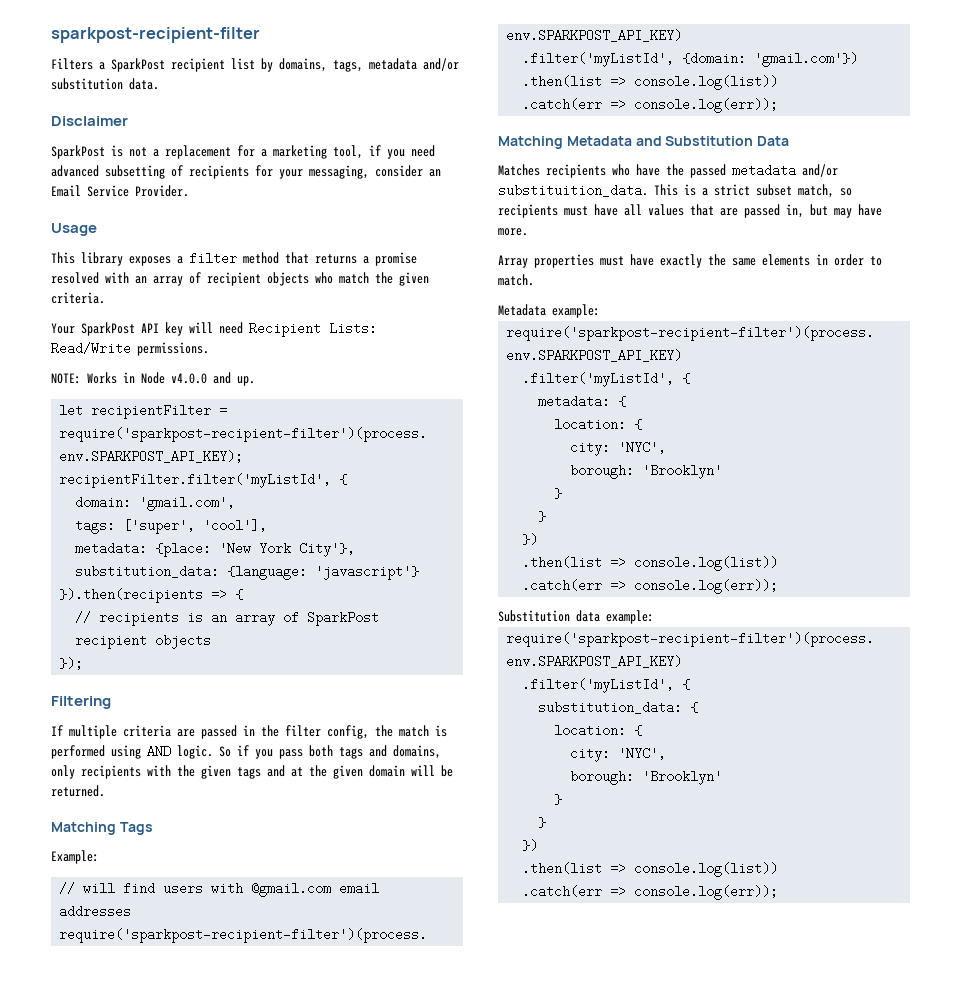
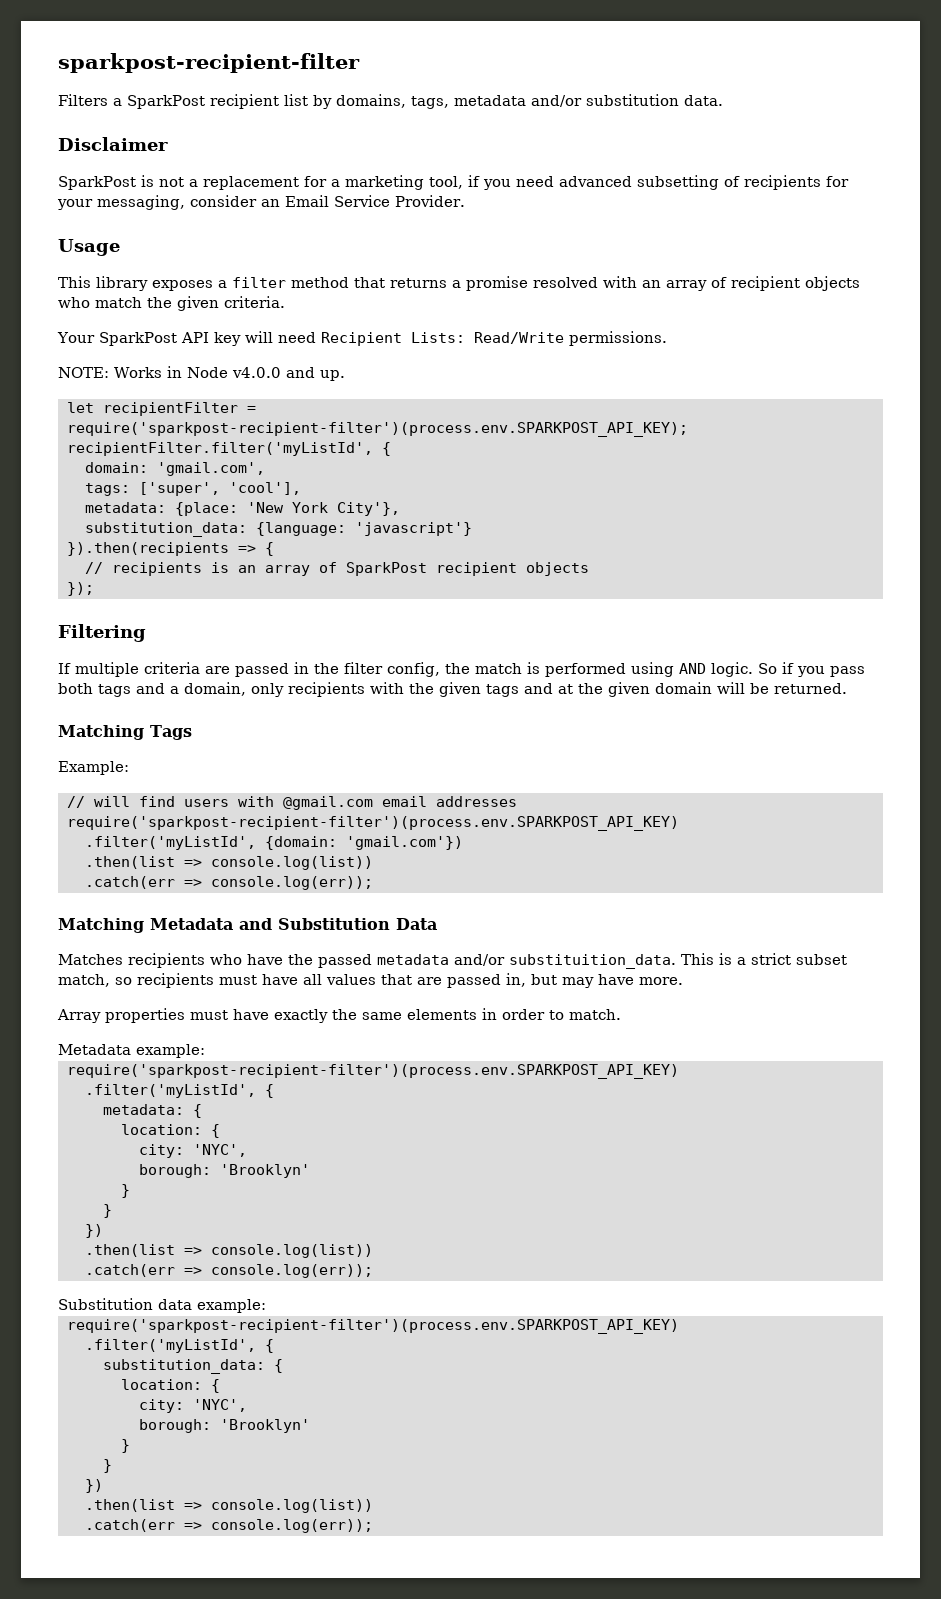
- So if you pass both tags and domains, only recipients with the given tags and at the given domain will be returned.
+ So if you pass both tags and a domain, only recipients with the given tags and at the given domain will be returned.

